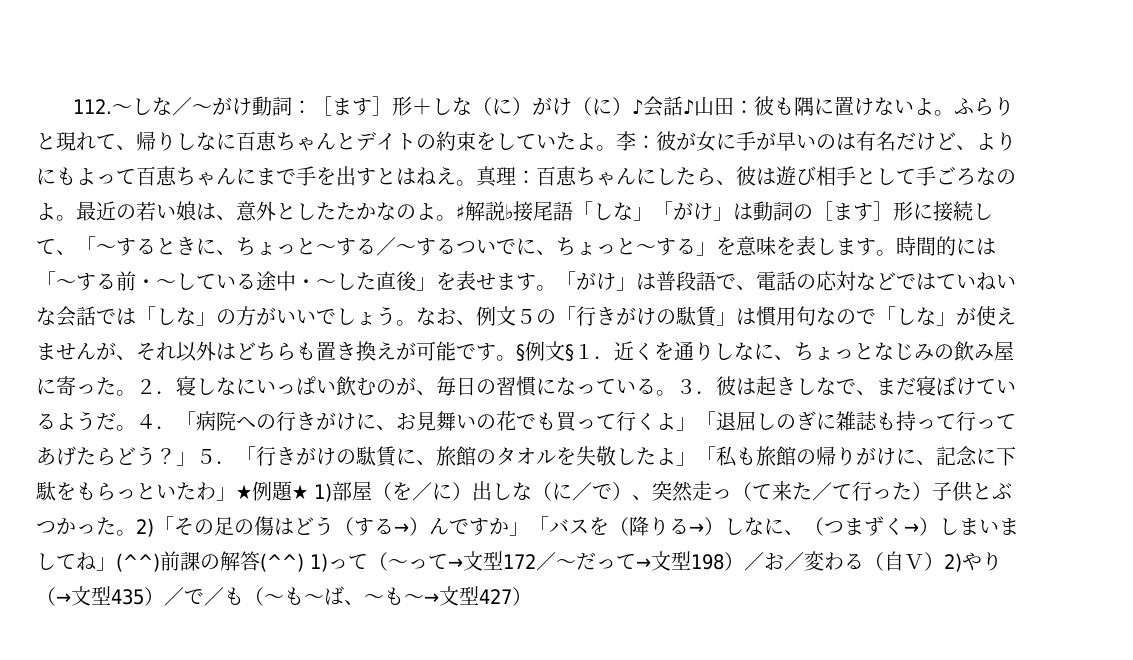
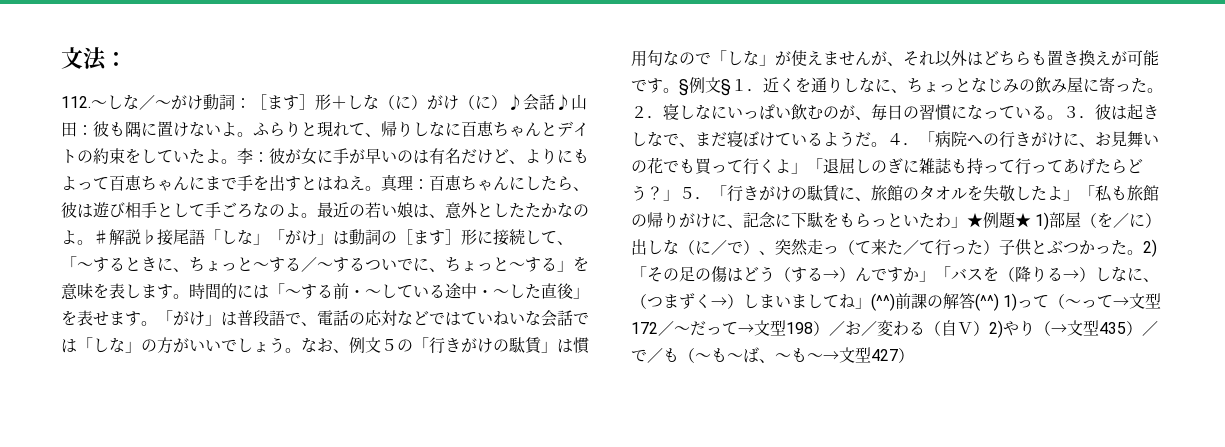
+ 文法：

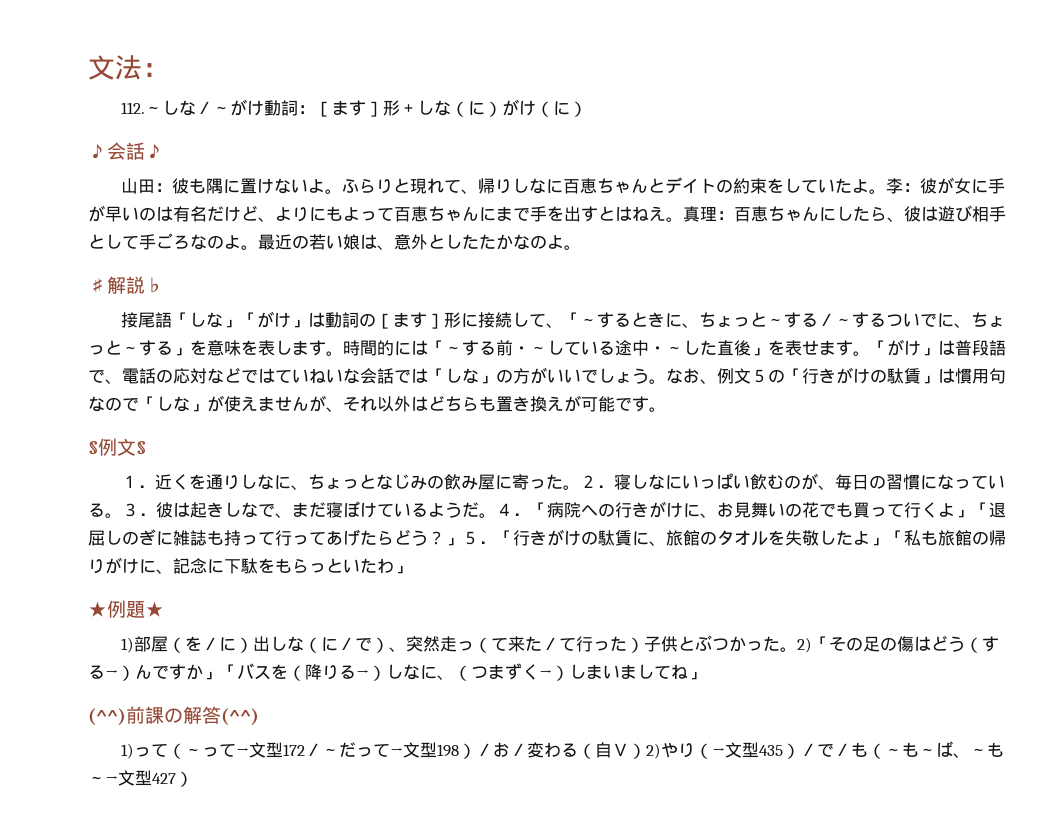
- 112.～しな／～がけ動詞：［ます］形＋しな（に）がけ（に）♪会話♪山田：彼も隅に置けないよ。
+ 112.～しな／～がけ動詞：［ます］形＋しな（に）がけ（に）
+ ♪会話♪
+ 山田：彼も隅に置けないよ。
- 最近の若い娘は、意外としたたかなのよ。♯解説♭接尾語「しな」「がけ」は動詞の［ます］形に接続して、「～するときに、ちょっと～する／～するついでに、ちょっと～する」を意味を表します。
+ 最近の若い娘は、意外としたたかなのよ。
+ ♯解説♭
+ 接尾語「しな」「がけ」は動詞の［ます］形に接続して、「～するときに、ちょっと～する／～するついでに、ちょっと～する」を意味を表します。
- なお、例文５の「行きがけの駄賃」は慣用句なので「しな」が使えませんが、それ以外はどちらも置き換えが可能です。§例文§１．近くを通りしなに、ちょっとなじみの飲み屋に寄った。
+ なお、例文５の「行きがけの駄賃」は慣用句なので「しな」が使えませんが、それ以外はどちらも置き換えが可能です。
+ §例文§
+ １．近くを通りしなに、ちょっとなじみの飲み屋に寄った。
- ４．「病院への行きがけに、お見舞いの花でも買って行くよ」「退屈しのぎに雑誌も持って行ってあげたらどう？」５．「行きがけの駄賃に、旅館のタオルを失敬したよ」「私も旅館の帰りがけに、記念に下駄をもらっといたわ」★例題★ 1)部屋（を／に）出しな（に／で）、突然走っ（て来た／て行った）子供とぶつかった。
+ ４．「病院への行きがけに、お見舞いの花でも買って行くよ」「退屈しのぎに雑誌も持って行ってあげたらどう？」５．「行きがけの駄賃に、旅館のタオルを失敬したよ」「私も旅館の帰りがけに、記念に下駄をもらっといたわ」
+ ★例題★
+ 1)部屋（を／に）出しな（に／で）、突然走っ（て来た／て行った）子供とぶつかった。
- 2)「その足の傷はどう（する→）んですか」「バスを（降りる→）しなに、（つまずく→）しまいましてね」(^^)前課の解答(^^) 1)って（～って→文型172／～だって→文型198）／お／変わる（自Ｖ）2)やり（→文型435）／で／も（～も～ば、～も～→文型427）
+ 2)「その足の傷はどう（する→）んですか」「バスを（降りる→）しなに、（つまずく→）しまいましてね」
+ (^^)前課の解答(^^)
+ 1)って（～って→文型172／～だって→文型198）／お／変わる（自Ｖ）2)やり（→文型435）／で／も（～も～ば、～も～→文型427）

